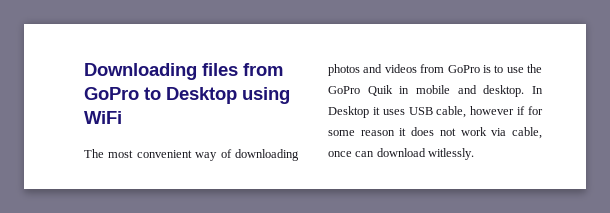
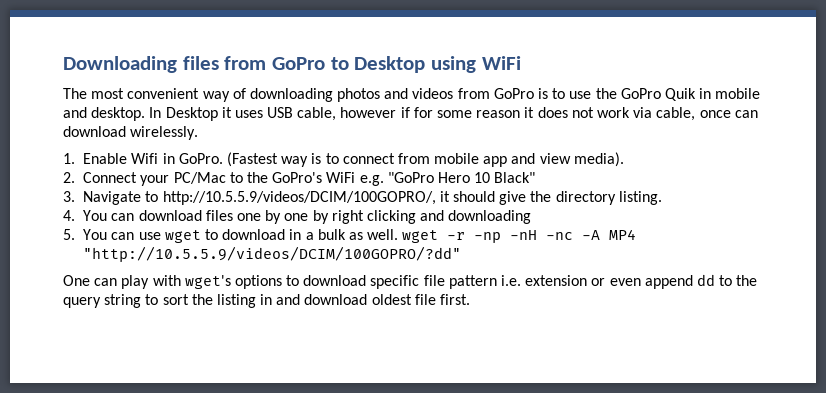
- In Desktop it uses USB cable, however if for some reason it does not work via cable, once can download witlessly.
+ In Desktop it uses USB cable, however if for some reason it does not work via cable, once can download wirelessly.
+ 1. Enable Wifi in GoPro. (Fastest way is to connect from mobile app and view media).
+ 2. Connect your PC/Mac to the GoPro's WiFi e.g. "GoPro Hero 10 Black"
+ 3. Navigate to http://10.5.5.9/videos/DCIM/100GOPRO/, it should give the directory listing.
+ 4. You can download files one by one by right clicking and downloading
+ 5. You can use wget to download in a bulk as well. wget -r -np -nH -nc -A MP4 "http://10.5.5.9/videos/DCIM/100GOPRO/?dd"
+ One can play with wget's options to download specific file pattern i.e. extension or even append dd to the query string to sort the listing in and download oldest file first.

